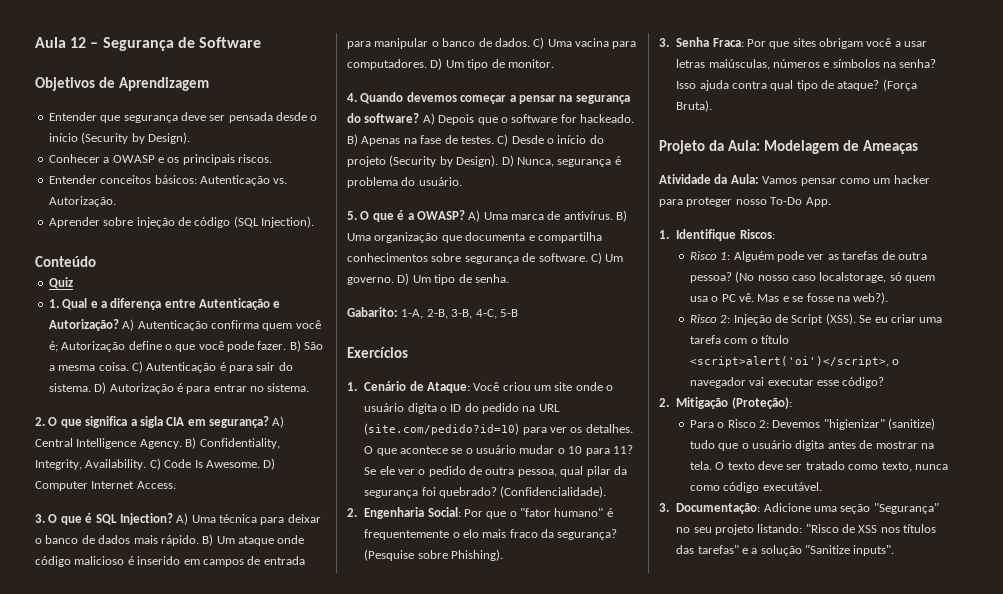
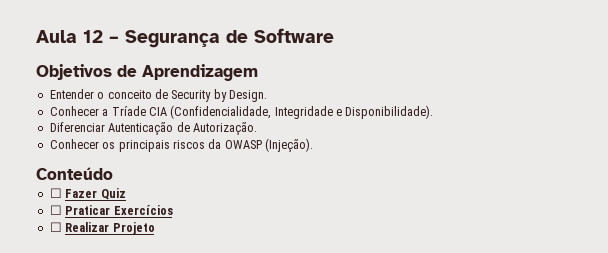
- Entender que segurança deve ser pensada desde o início (Security by Design).
- Conhecer a OWASP e os principais riscos.
- Entender conceitos básicos: Autenticação vs. Autorização.
- Aprender sobre injeção de código (SQL Injection).
+ Entender o conceito de Security by Design.
+ Conhecer a Tríade CIA (Confidencialidade, Integridade e Disponibilidade).
+ Diferenciar Autenticação de Autorização.
+ Conhecer os principais riscos da OWASP (Injeção).
- Quiz
+ ☐ Fazer Quiz
- 1. Qual e a diferença entre Autenticação e Autorização? A) Autenticação confirma quem você é; Autorização define o que você pode fazer. B) São a mesma coisa. C) Autenticação é para sair do sistema. D) Autorização é para entrar no sistema.
- 2. O que significa a sigla CIA em segurança? A) Central Intelligence Agency. B) Confidentiality, Integrity, Availability. C) Code Is Awesome. D) Computer Internet Access.
- 3. O que é SQL Injection? A) Uma técnica para deixar o banco de dados mais rápido. B) Um ataque onde código malicioso é inserido em campos de entrada para manipular o banco de dados. C) Uma vacina para computadores. D) Um tipo de monitor.
- 4. Quando devemos começar a pensar na segurança do software? A) Depois que o software for hackeado. B) Apenas na fase de testes. C) Desde o início do projeto (Security by Design). D) Nunca, segurança é problema do usuário.
- 5. O que é a OWASP? A) Uma marca de antivírus. B) Uma organização que documenta e compartilha conhecimentos sobre segurança de software. C) Um governo. D) Um tipo de senha.
- Gabarito: 1-A, 2-B, 3-B, 4-C, 5-B
- Exercícios
- 1. Cenário de Ataque: Você criou um site onde o usuário digita o ID do pedido na URL (site.com/pedido?id=10) para ver os detalhes. O que acontece se o usuário mudar o 10 para 11? Se ele ver o pedido de outra pessoa, qual pilar da segurança foi quebrado? (Confidencialidade).
- 2. Engenharia Social: Por que o "fator humano" é frequentemente o elo mais fraco da segurança? (Pesquise sobre Phishing).
- 3. Senha Fraca: Por que sites obrigam você a usar letras maiúsculas, números e símbolos na senha? Isso ajuda contra qual tipo de ataque? (Força Bruta).
- Projeto da Aula: Modelagem de Ameaças
- Atividade da Aula: Vamos pensar como um hacker para proteger nosso To-Do App.
- 1. Identifique Riscos:
- Risco 1: Alguém pode ver as tarefas de outra pessoa? (No nosso caso localstorage, só quem usa o PC vê. Mas e se fosse na web?).
- Risco 2: Injeção de Script (XSS). Se eu criar uma tarefa com o título <script>alert('oi')</script>, o navegador vai executar esse código?
- 2. Mitigação (Proteção):
- Para o Risco 2: Devemos "higienizar" (sanitize) tudo que o usuário digita antes de mostrar na tela. O texto deve ser tratado como texto, nunca como código executável.
- 3. Documentação: Adicione uma seção "Segurança" no seu projeto listando: "Risco de XSS nos títulos das tarefas" e a solução "Sanitize inputs".
+ ☐ Praticar Exercícios
+ ☐ Realizar Projeto

